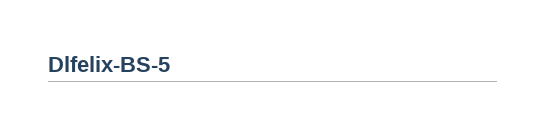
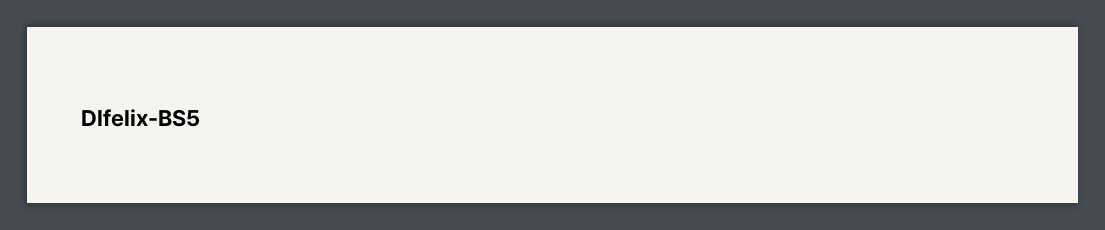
- Dlfelix-BS-5
+ Dlfelix-BS5

